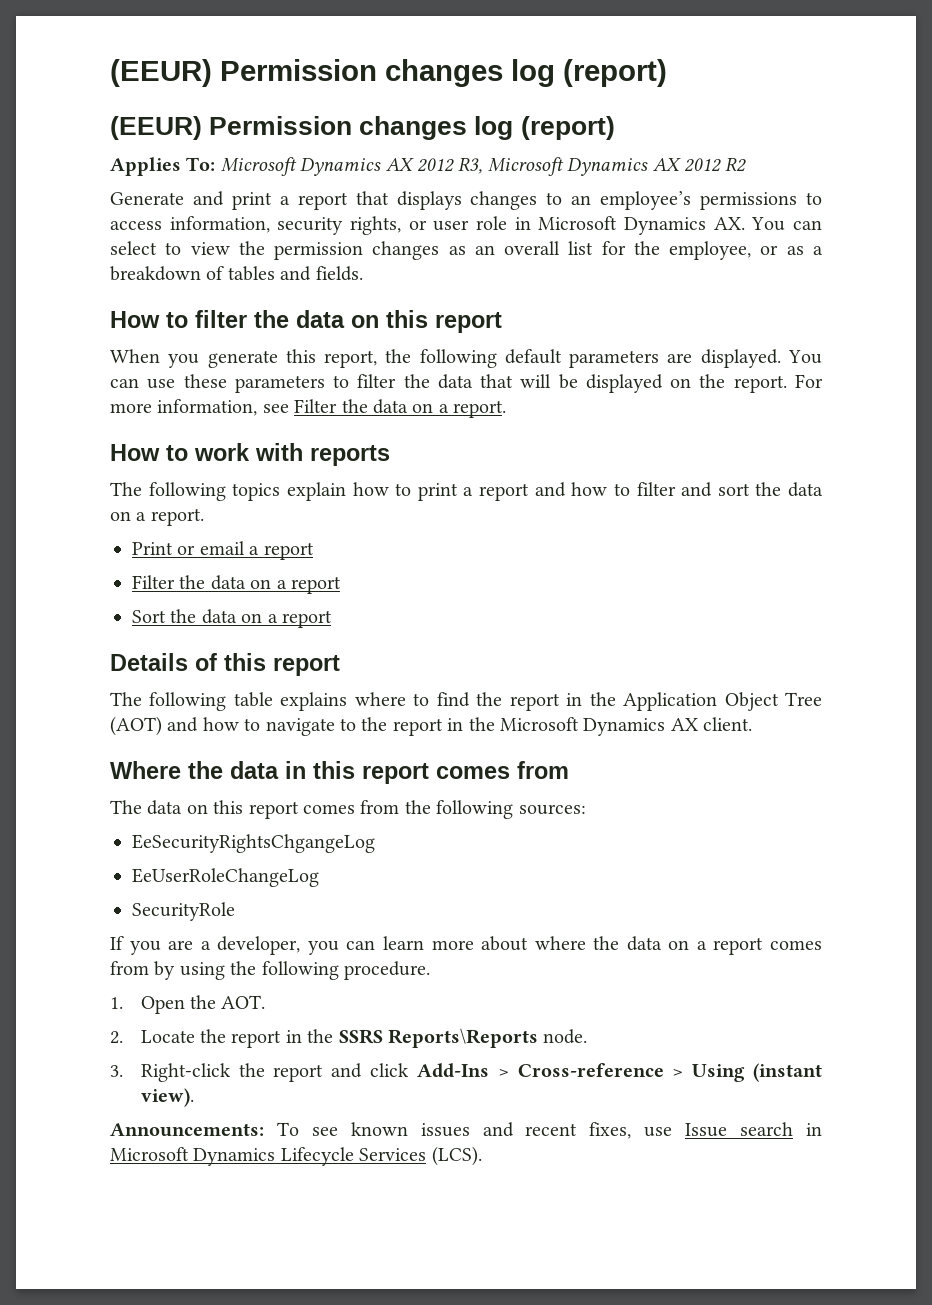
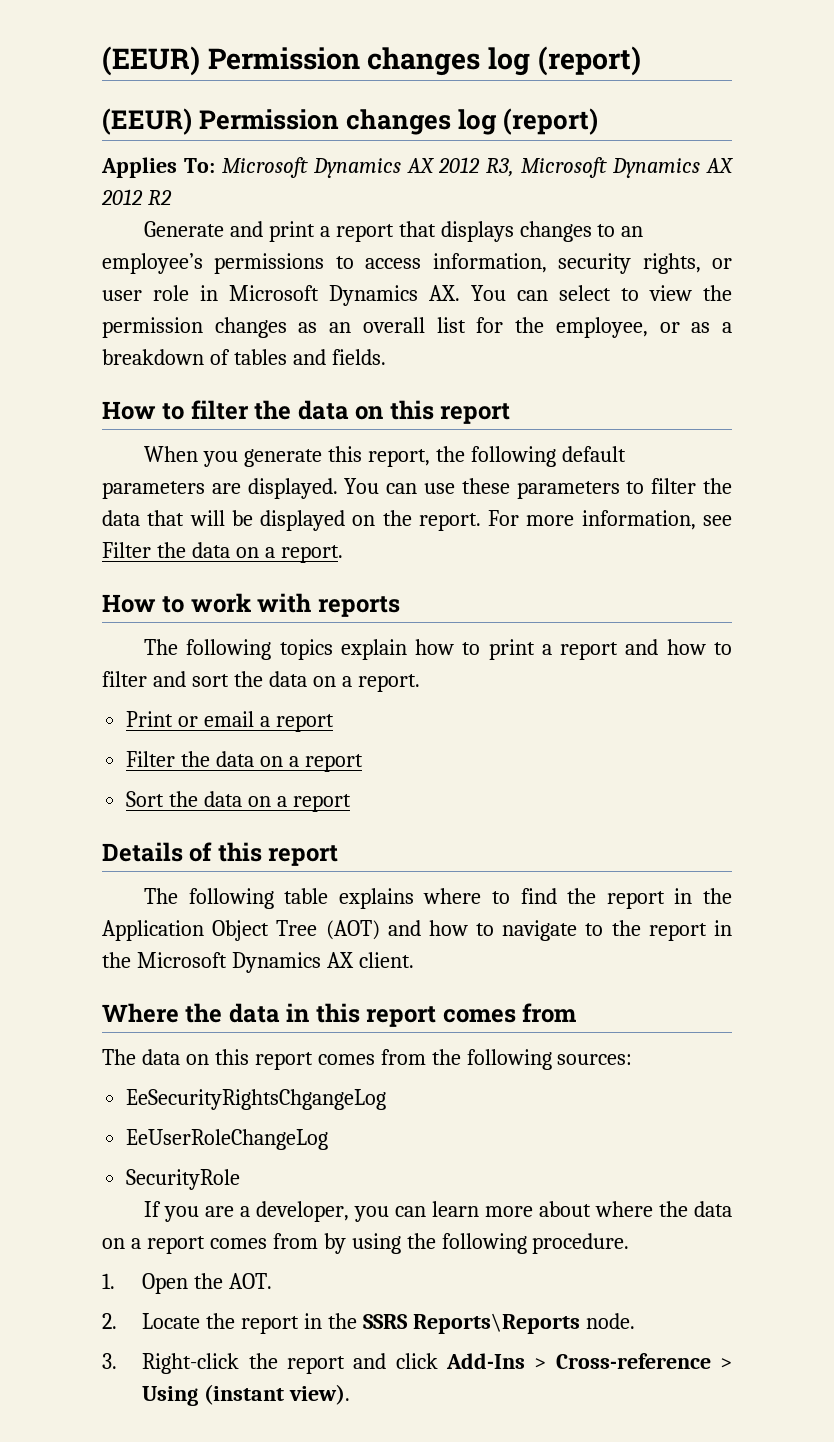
- Announcements: To see known issues and recent fixes, use Issue search in Microsoft Dynamics Lifecycle Services (LCS).

